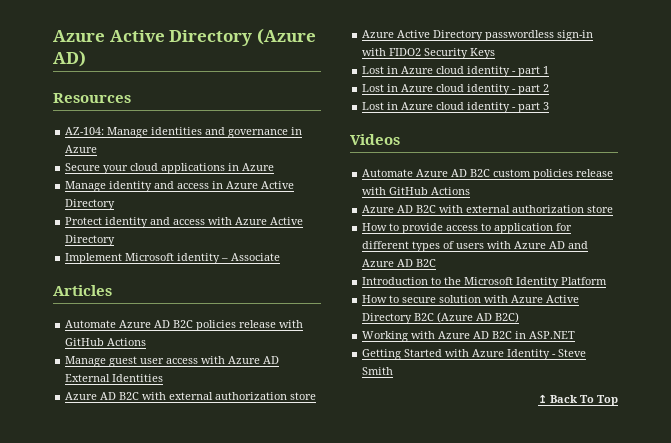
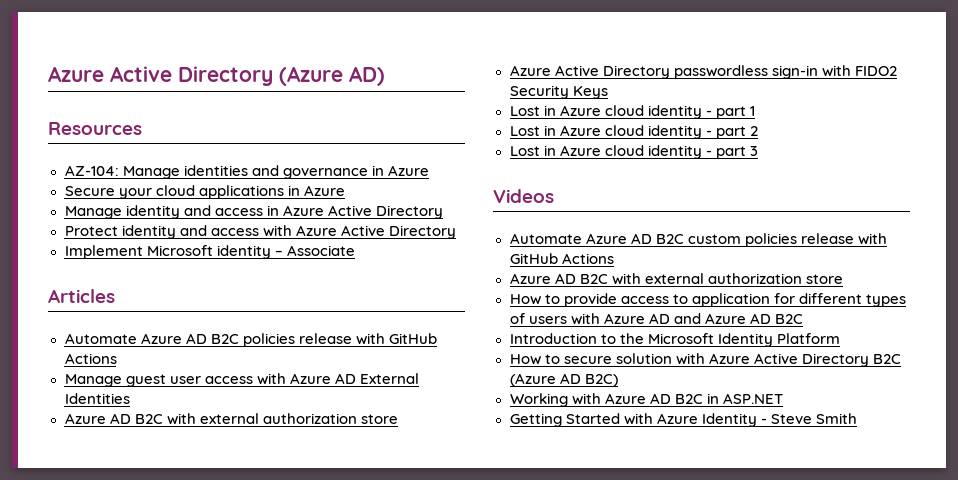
- ↥ Back To Top

